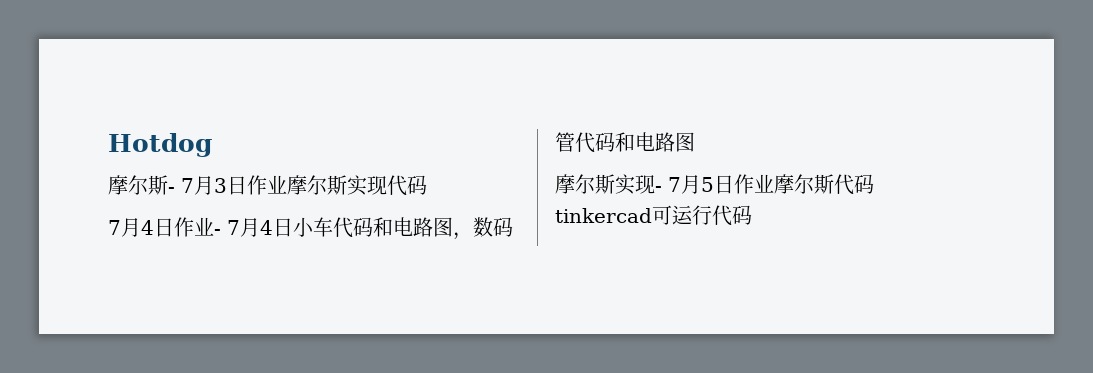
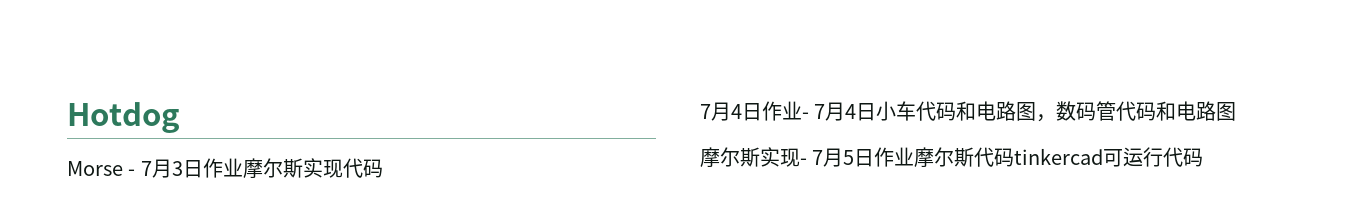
- 摩尔斯- 7月3日作业摩尔斯实现代码
+ Morse - 7月3日作业摩尔斯实现代码

